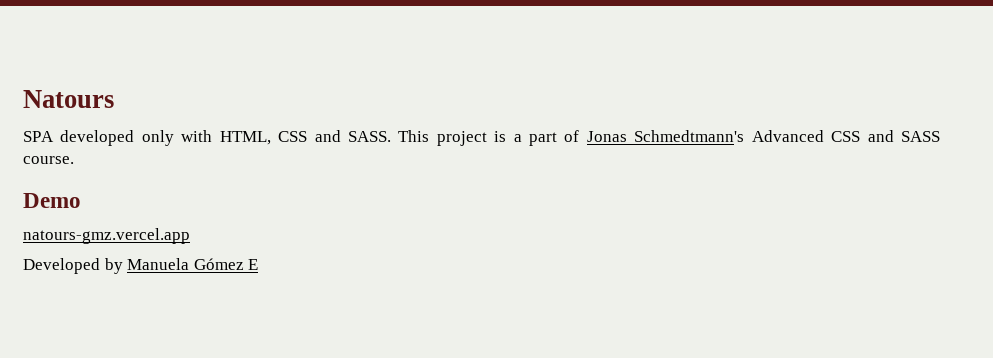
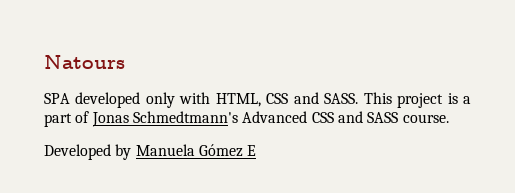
- Demo
- natours-gmz.vercel.app

